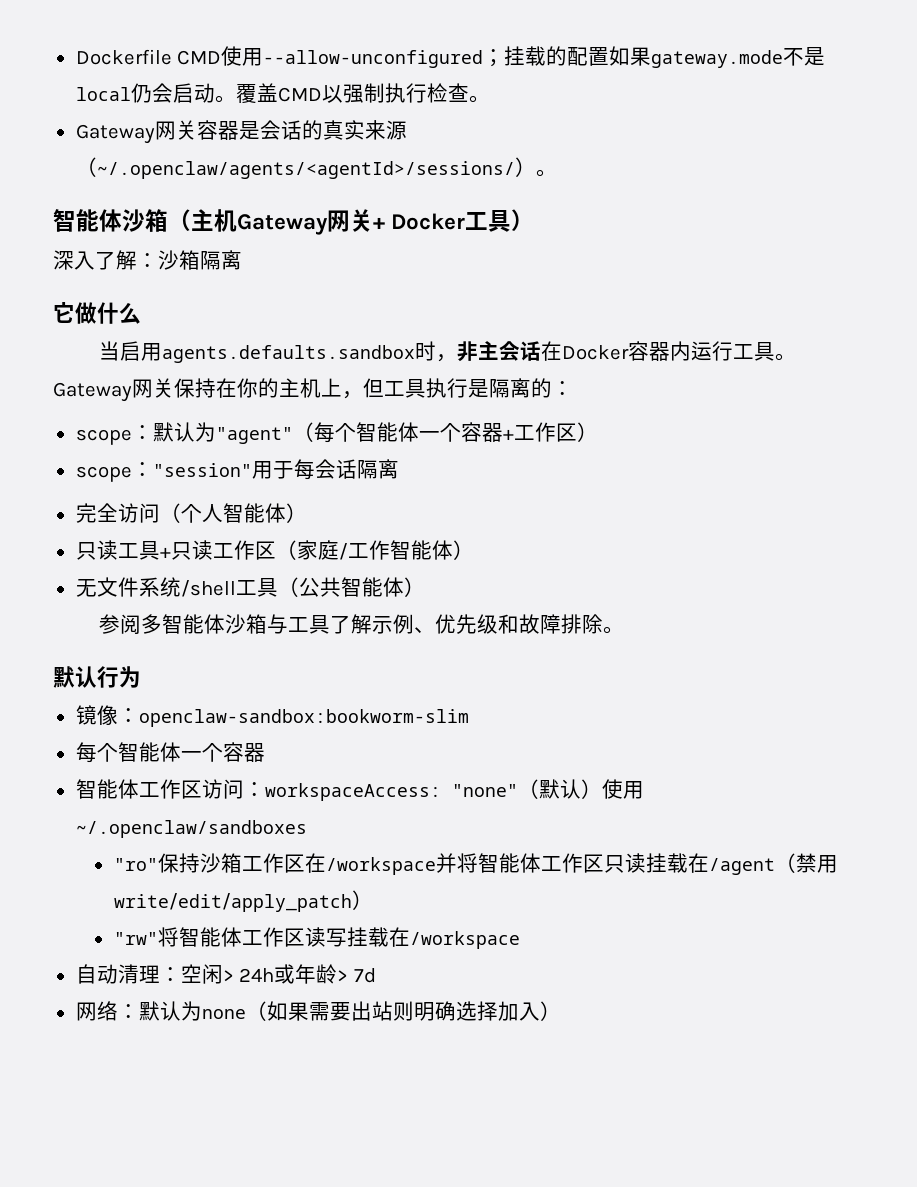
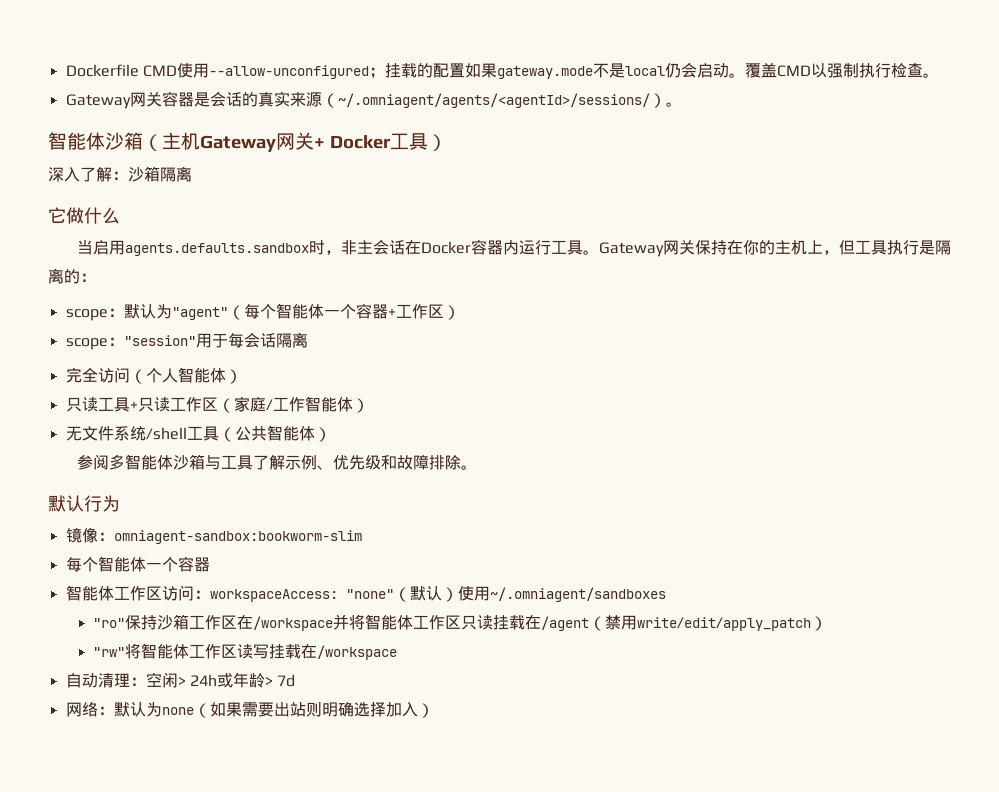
- Gateway网关容器是会话的真实来源（~/.openclaw/agents/<agentId>/sessions/）。
+ Gateway网关容器是会话的真实来源（~/.omniagent/agents/<agentId>/sessions/）。
- 镜像：openclaw-sandbox:bookworm-slim
+ 镜像：omniagent-sandbox:bookworm-slim
- 智能体工作区访问：workspaceAccess: "none"（默认）使用~/.openclaw/sandboxes
+ 智能体工作区访问：workspaceAccess: "none"（默认）使用~/.omniagent/sandboxes

